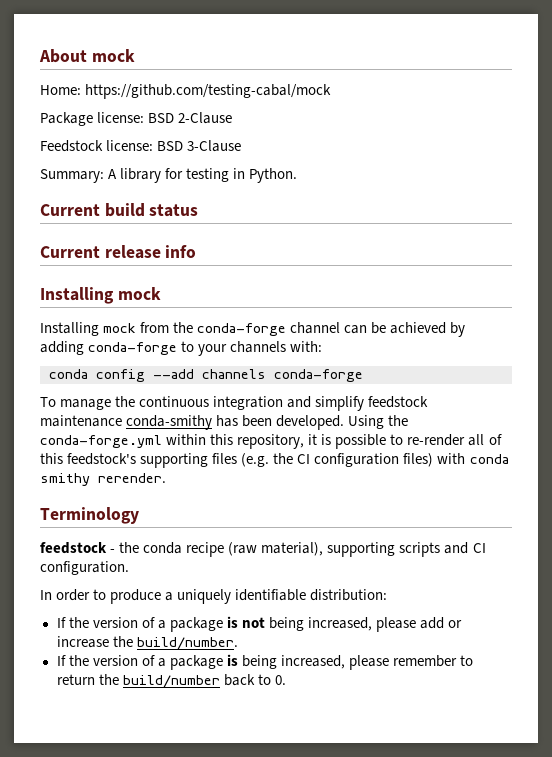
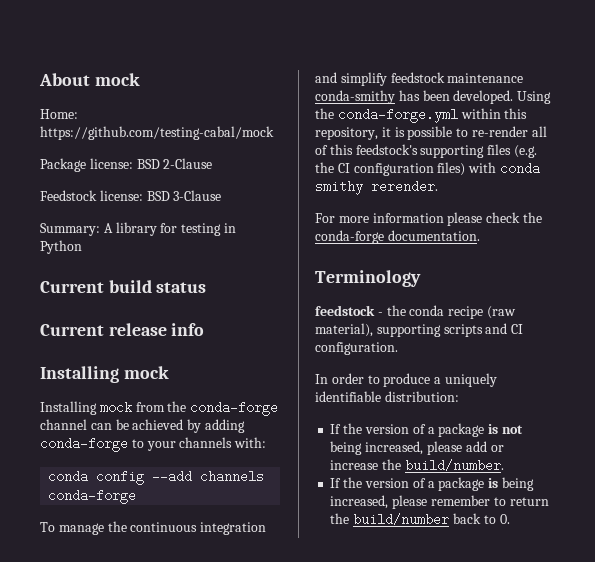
- Summary: A library for testing in Python.
+ Summary: A library for testing in Python
+ For more information please check the conda-forge documentation.

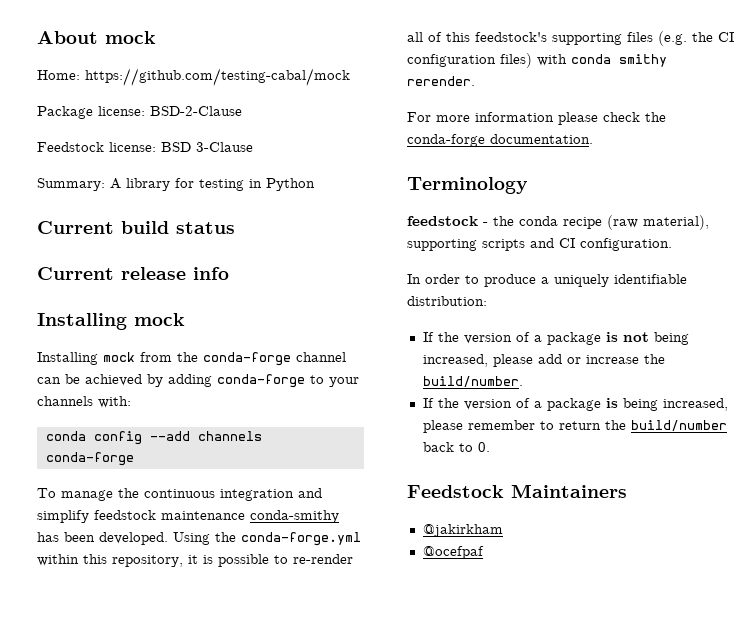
- Package license: BSD 2-Clause
+ Package license: BSD-2-Clause
+ Feedstock Maintainers
+ @jakirkham
+ @ocefpaf

